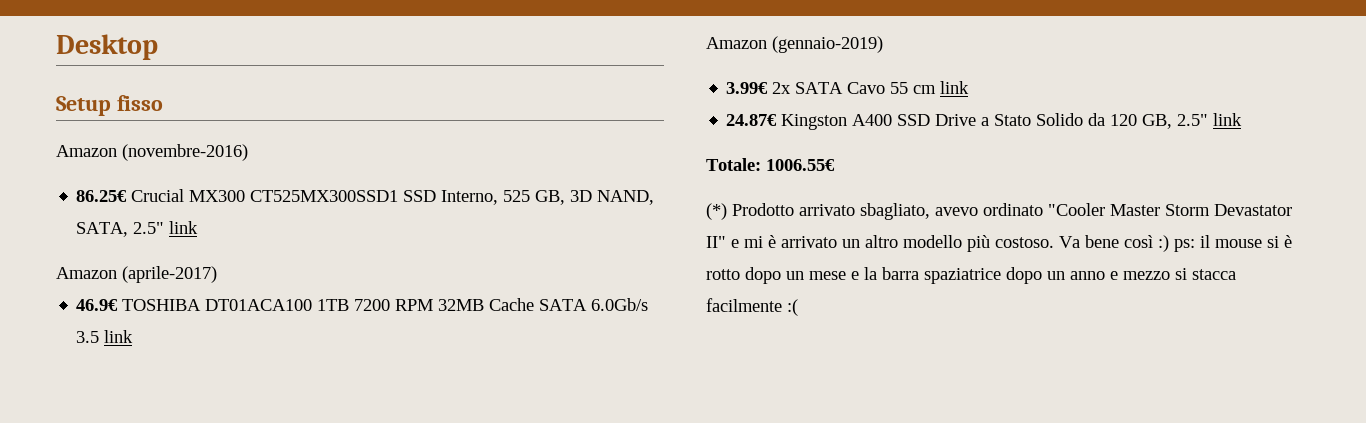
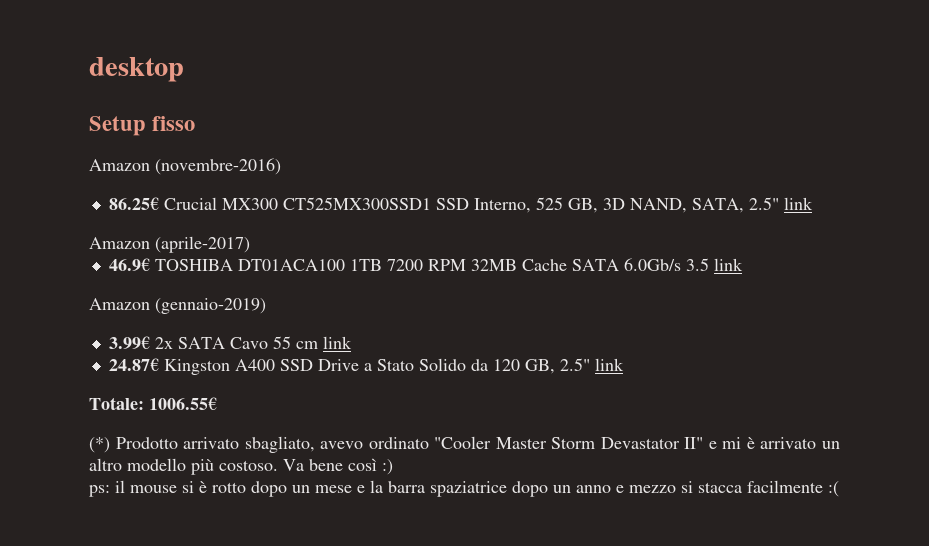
- Desktop
+ desktop
- Va bene così :) ps: il mouse si è rotto dopo un mese e la barra spaziatrice dopo un anno e mezzo si stacca facilmente :(
+ Va bene così :)
+ ps: il mouse si è rotto dopo un mese e la barra spaziatrice dopo un anno e mezzo si stacca facilmente :(

